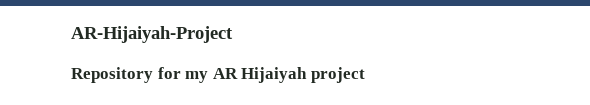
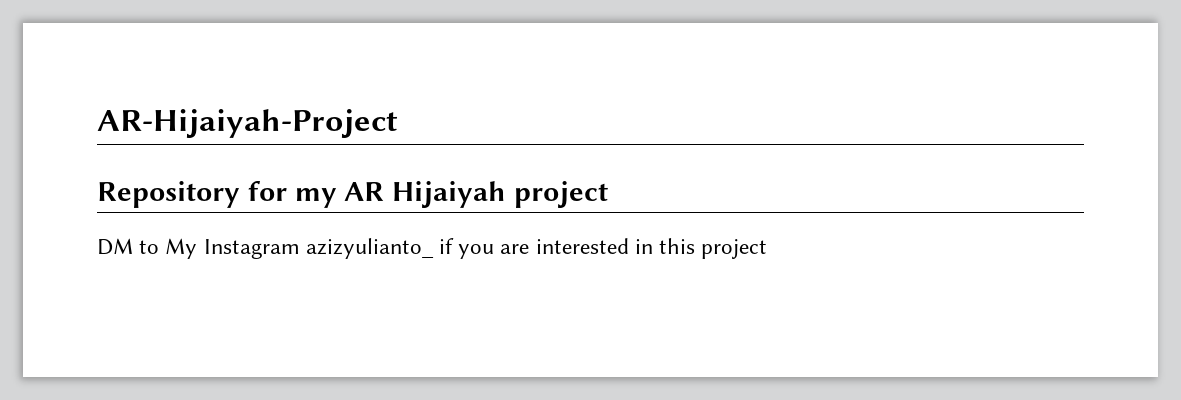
+ DM to My Instagram azizyulianto_ if you are interested in this project

